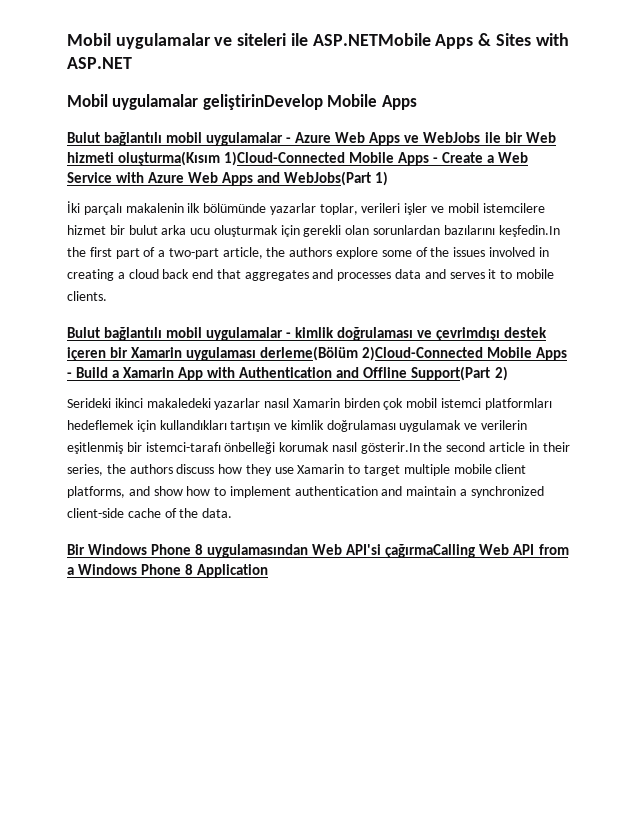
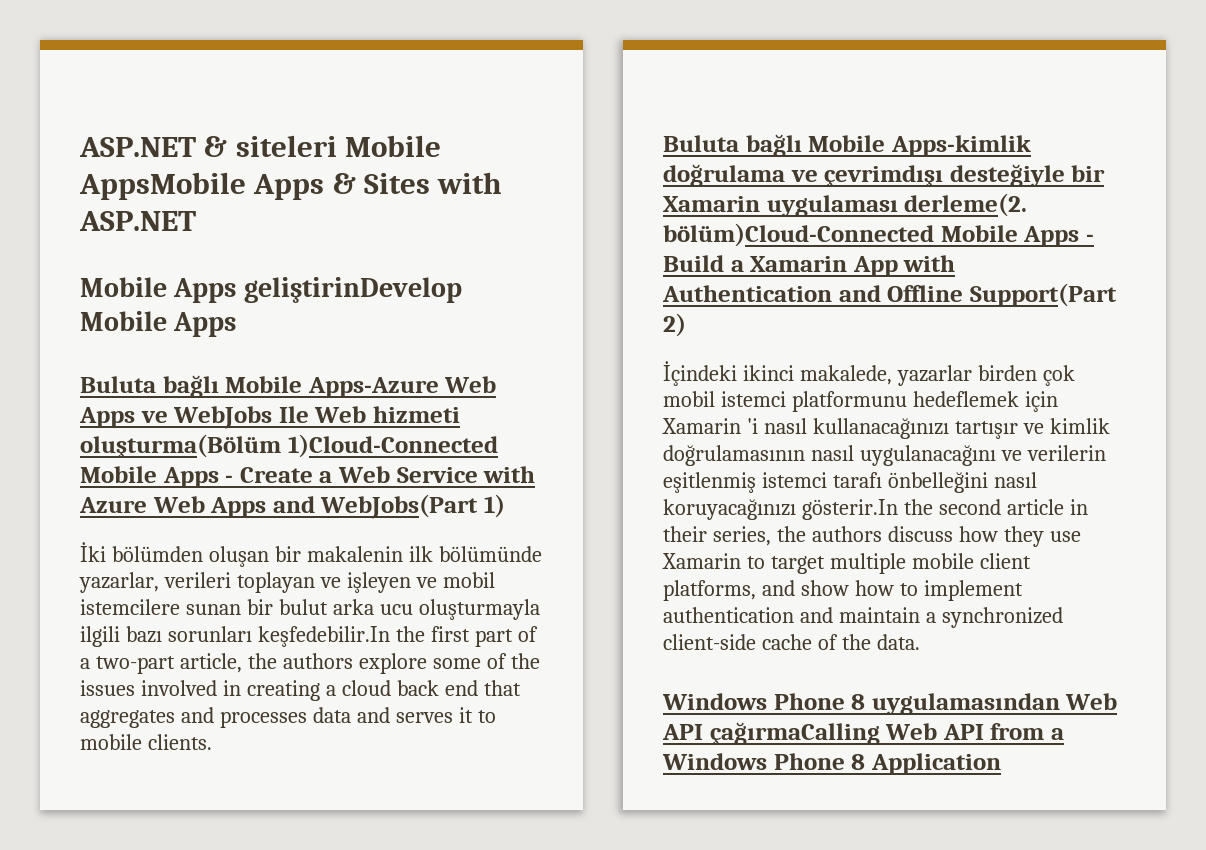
- Mobil uygulamalar ve siteleri ile ASP.NETMobile Apps & Sites with ASP.NET
+ ASP.NET & siteleri Mobile AppsMobile Apps & Sites with ASP.NET
- Mobil uygulamalar geliştirinDevelop Mobile Apps
+ Mobile Apps geliştirinDevelop Mobile Apps
- Bulut bağlantılı mobil uygulamalar - Azure Web Apps ve WebJobs ile bir Web hizmeti oluşturma(Kısım 1)Cloud-Connected Mobile Apps - Create a Web Service with Azure Web Apps and WebJobs(Part 1)
+ Buluta bağlı Mobile Apps-Azure Web Apps ve WebJobs Ile Web hizmeti oluşturma(Bölüm 1)Cloud-Connected Mobile Apps - Create a Web Service with Azure Web Apps and WebJobs(Part 1)
- İki parçalı makalenin ilk bölümünde yazarlar toplar, verileri işler ve mobil istemcilere hizmet bir bulut arka ucu oluşturmak için gerekli olan sorunlardan bazılarını keşfedin.In the first part of a two-part article, the authors explore some of the issues involved in creating a cloud back end that aggregates and processes data and serves it to mobile clients.
+ İki bölümden oluşan bir makalenin ilk bölümünde yazarlar, verileri toplayan ve işleyen ve mobil istemcilere sunan bir bulut arka ucu oluşturmayla ilgili bazı sorunları keşfedebilir.In the first part of a two-part article, the authors explore some of the issues involved in creating a cloud back end that aggregates and processes data and serves it to mobile clients.
- Bulut bağlantılı mobil uygulamalar - kimlik doğrulaması ve çevrimdışı destek içeren bir Xamarin uygulaması derleme(Bölüm 2)Cloud-Connected Mobile Apps - Build a Xamarin App with Authentication and Offline Support(Part 2)
+ Buluta bağlı Mobile Apps-kimlik doğrulama ve çevrimdışı desteğiyle bir Xamarin uygulaması derleme(2. bölüm)Cloud-Connected Mobile Apps - Build a Xamarin App with Authentication and Offline Support(Part 2)
- Serideki ikinci makaledeki yazarlar nasıl Xamarin birden çok mobil istemci platformları hedeflemek için kullandıkları tartışın ve kimlik doğrulaması uygulamak ve verilerin eşitlenmiş bir istemci-tarafı önbelleği korumak nasıl gösterir.In the second article in their series, the authors discuss how they use Xamarin to target multiple mobile client platforms, and show how to implement authentication and maintain a synchronized client-side cache of the data.
+ İçindeki ikinci makalede, yazarlar birden çok mobil istemci platformunu hedeflemek için Xamarin 'i nasıl kullanacağınızı tartışır ve kimlik doğrulamasının nasıl uygulanacağını ve verilerin eşitlenmiş istemci tarafı önbelleğini nasıl koruyacağınızı gösterir.In the second article in their series, the authors discuss how they use Xamarin to target multiple mobile client platforms, and show how to implement authentication and maintain a synchronized client-side cache of the data.
- Bir Windows Phone 8 uygulamasından Web API'si çağırmaCalling Web API from a Windows Phone 8 Application
+ Windows Phone 8 uygulamasından Web API çağırmaCalling Web API from a Windows Phone 8 Application

